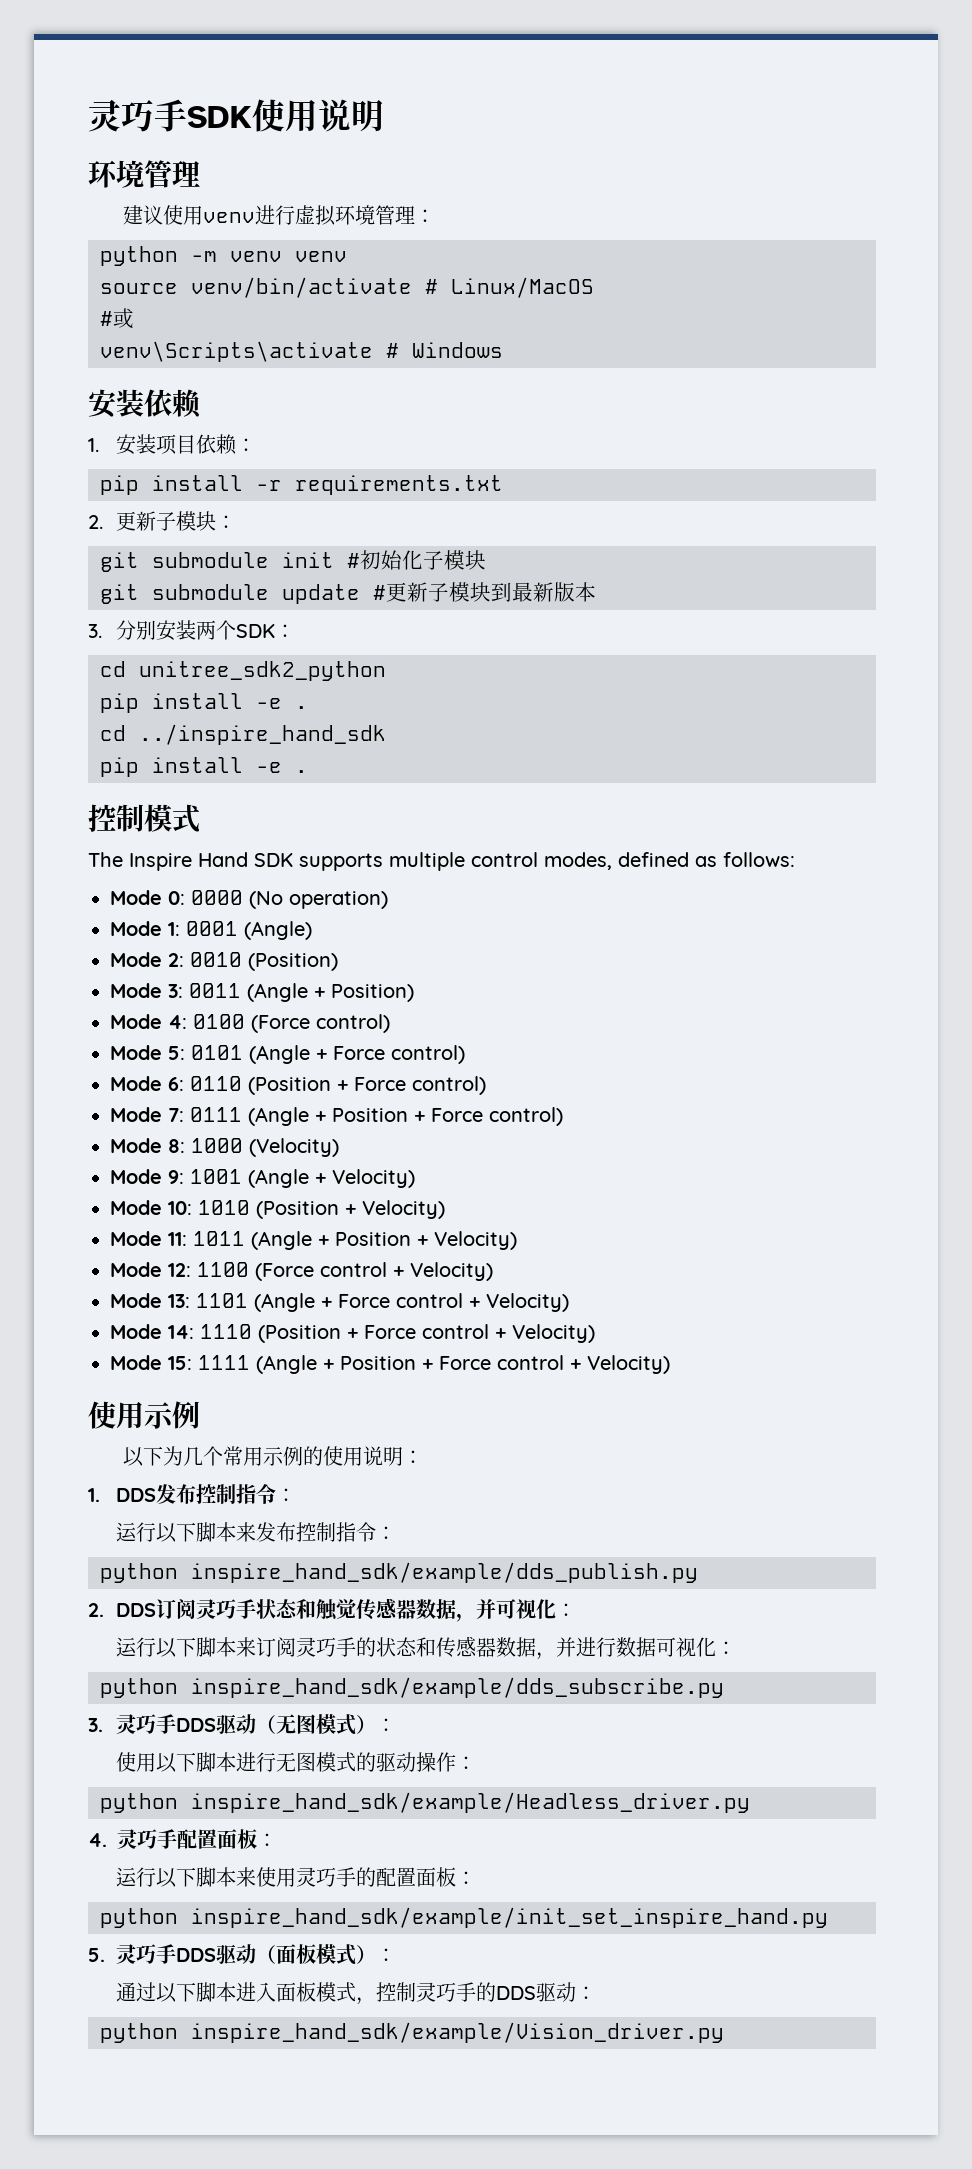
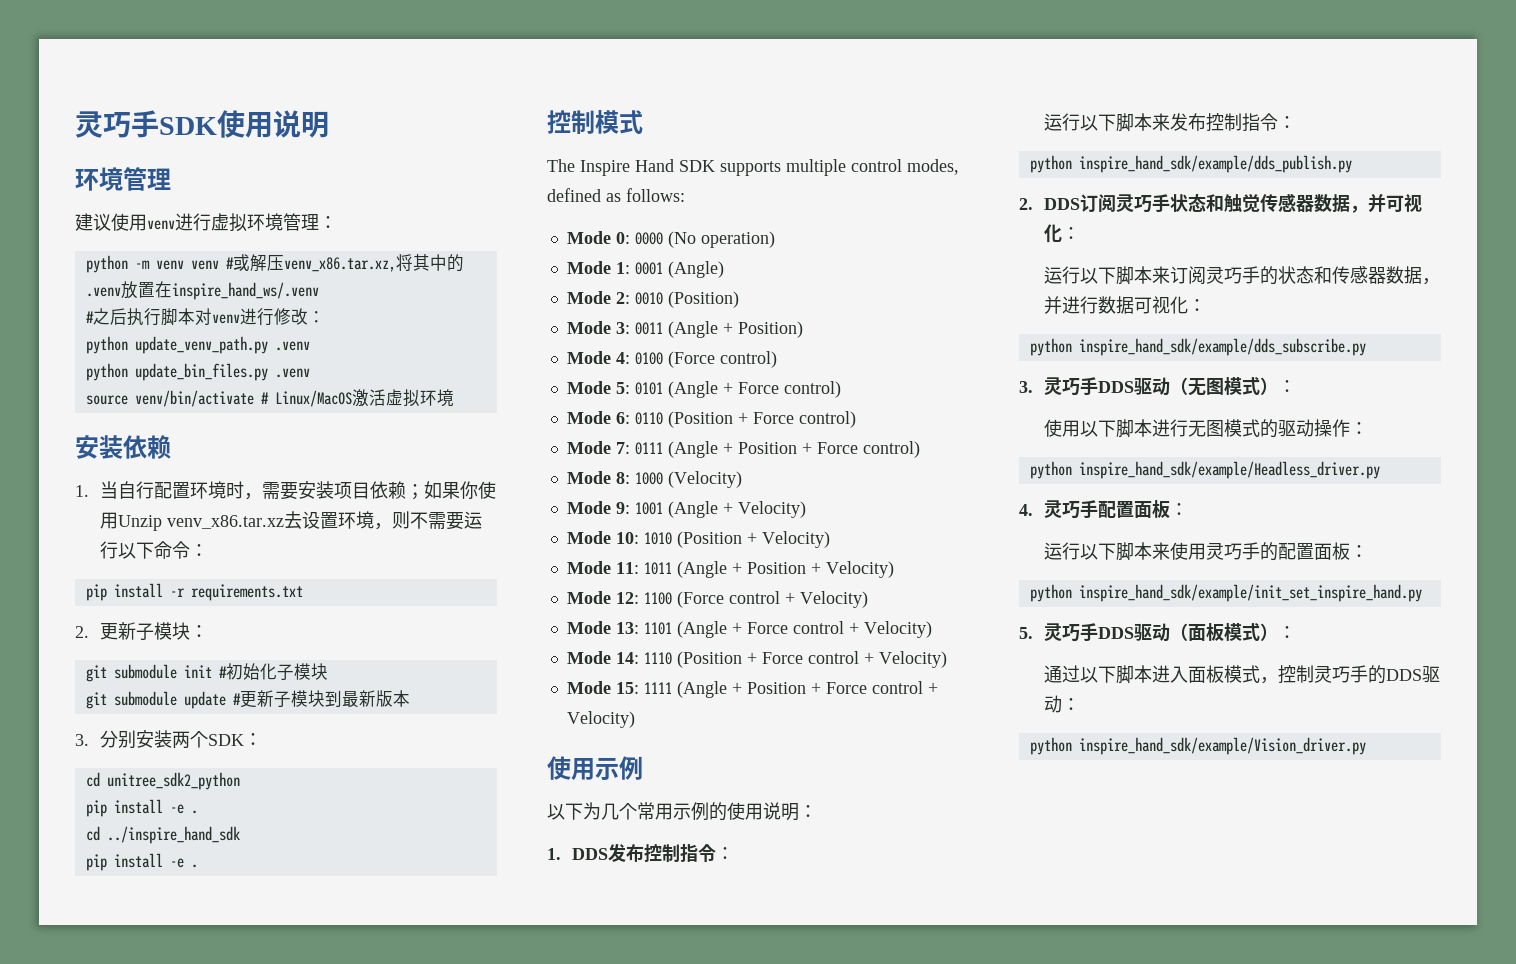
- python -m venv venv
+ python -m venv venv #或解压venv_x86.tar.xz,将其中的.venv放置在inspire_hand_ws/.venv
+ #之后执行脚本对venv进行修改：
+ python update_venv_path.py .venv
+ python update_bin_files.py .venv
- source venv/bin/activate # Linux/MacOS
- #或
- venv\Scripts\activate # Windows
+ source venv/bin/activate # Linux/MacOS激活虚拟环境
- 1.安装项目依赖：
+ 1.当自行配置环境时，需要安装项目依赖；如果你使用Unzip venv_x86.tar.xz去设置环境，则不需要运行以下命令：

